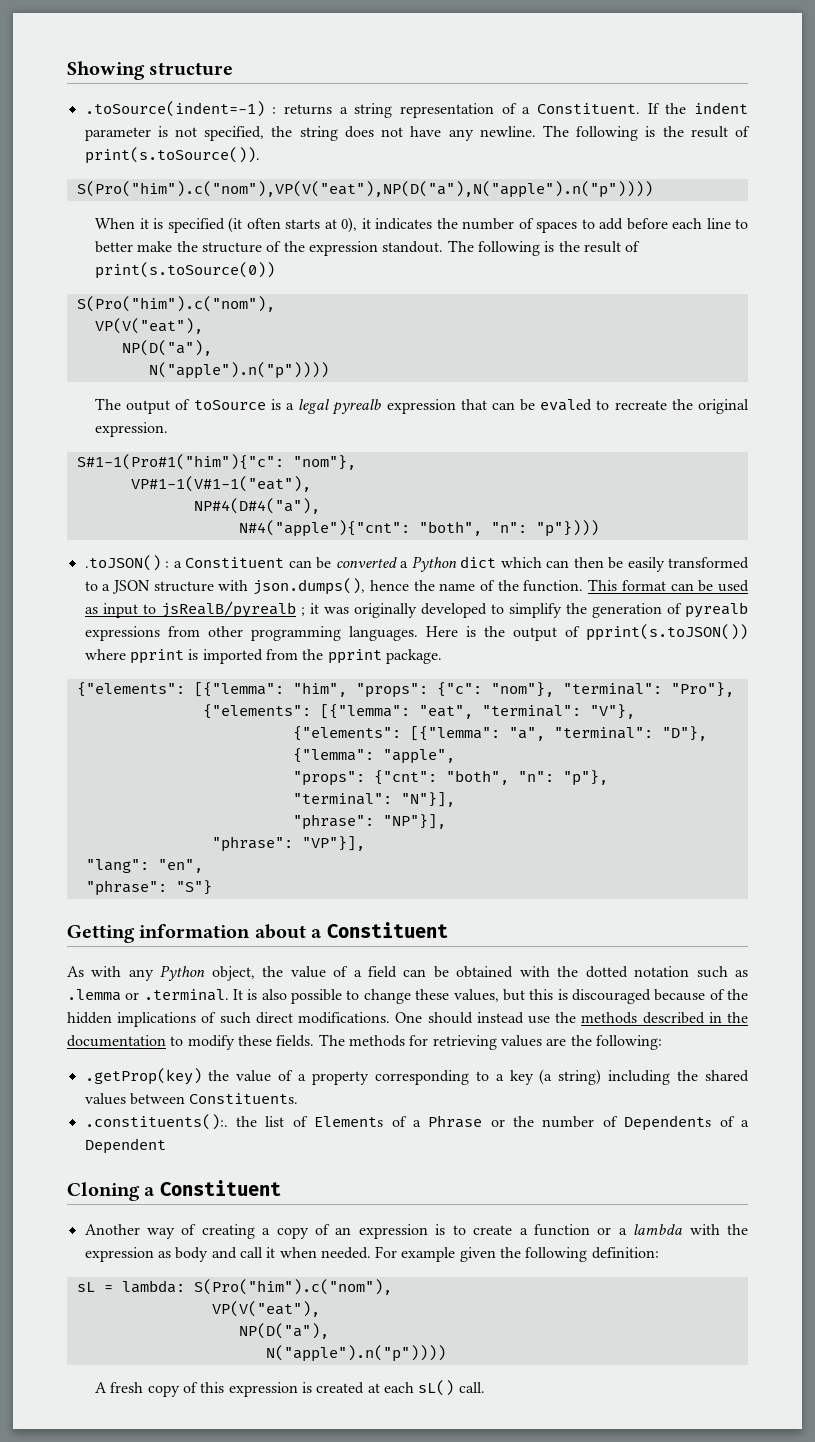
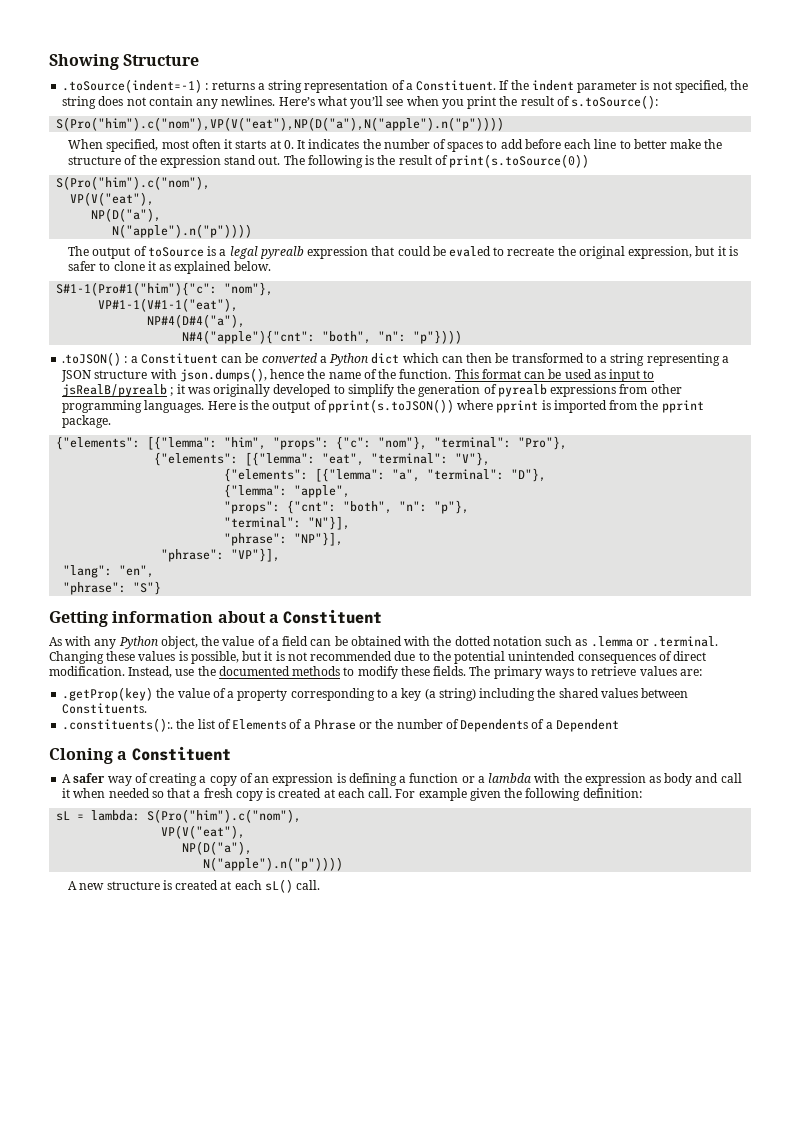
- Showing structure
+ Showing Structure
- If the indent parameter is not specified, the string does not have any newline. The following is the result of print(s.toSource()).
+ If the indent parameter is not specified, the string does not contain any newlines. Here’s what you’ll see when you print the result of s.toSource():
- When it is specified (it often starts at 0), it indicates the number of spaces to add before each line to better make the structure of the expression standout.
+ When specified, most often it starts at 0. It indicates the number of spaces to add before each line to better make the structure of the expression stand out.
- The output of toSource is a legal pyrealb expression that can be evaled to recreate the original expression.
+ The output of toSource is a legal pyrealb expression that could be evaled to recreate the original expression, but it is safer to clone it as explained below.
- .toJSON() : a Constituent can be converted a Python dict which can then be easily transformed to a JSON structure with json.dumps(), hence the name of the function.
+ .toJSON() : a Constituent can be converted a Python dict which can then be transformed to a string representing a JSON structure with json.dumps(), hence the name of the function.
- As with any Python object, the value of a field can be obtained with the dotted notation such as .lemma or .terminal. It is also possible to change these values, but this is discouraged because of the hidden implications of such direct modifications. One should instead use the methods described in the documentation to modify these fields.
+ As with any Python object, the value of a field can be obtained with the dotted notation such as .lemma or .terminal. Changing these values is possible, but it is not recommended due to the potential unintended consequences of direct modification. Instead, use the documented methods to modify these fields.
- The methods for retrieving values are the following:
+ The primary ways to retrieve values are:
- Another way of creating a copy of an expression is to create a function or a lambda with the expression as body and call it when needed.
+ A safer way of creating a copy of an expression is defining a function or a lambda with the expression as body and call it when needed so that a fresh copy is created at each call.
- A fresh copy of this expression is created at each sL() call.
+ A new structure is created at each sL() call.

